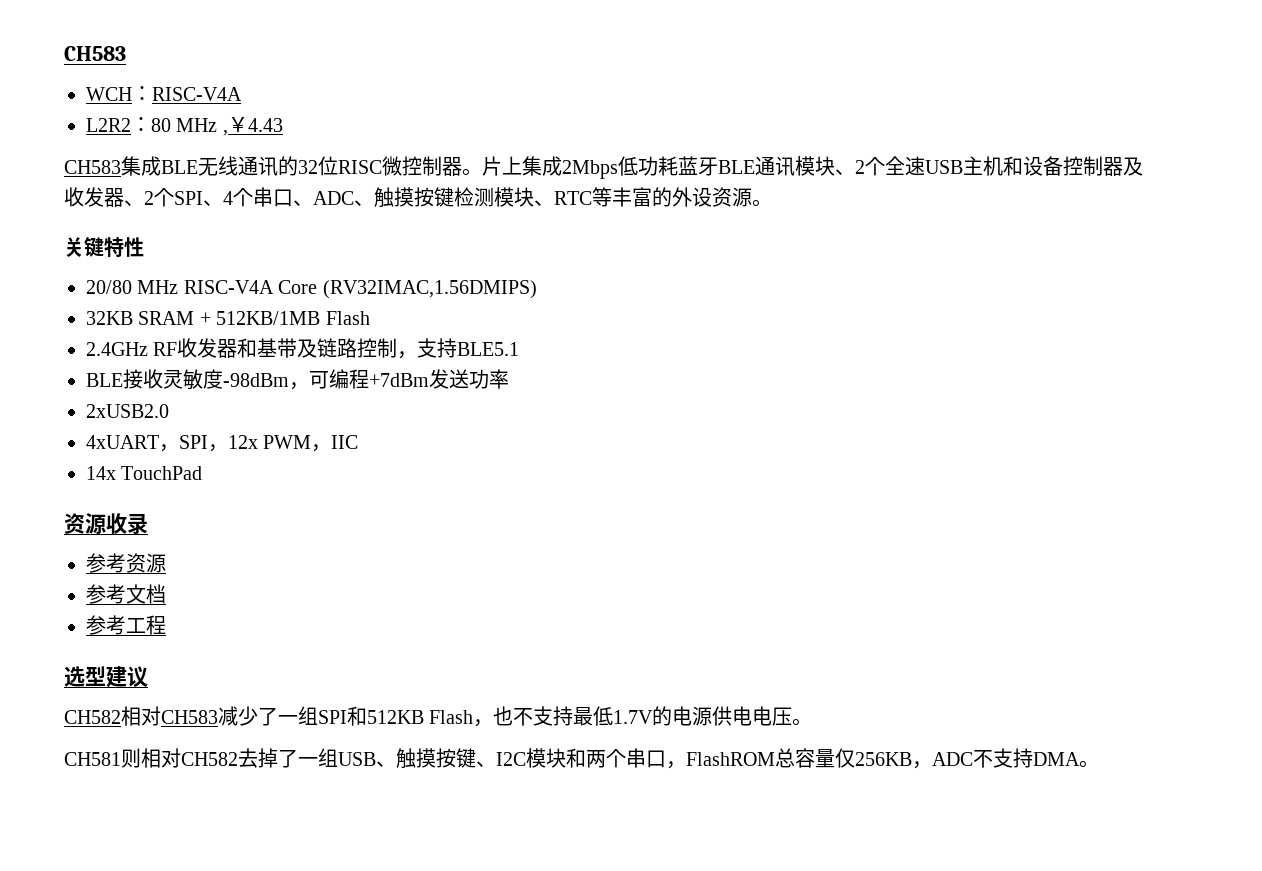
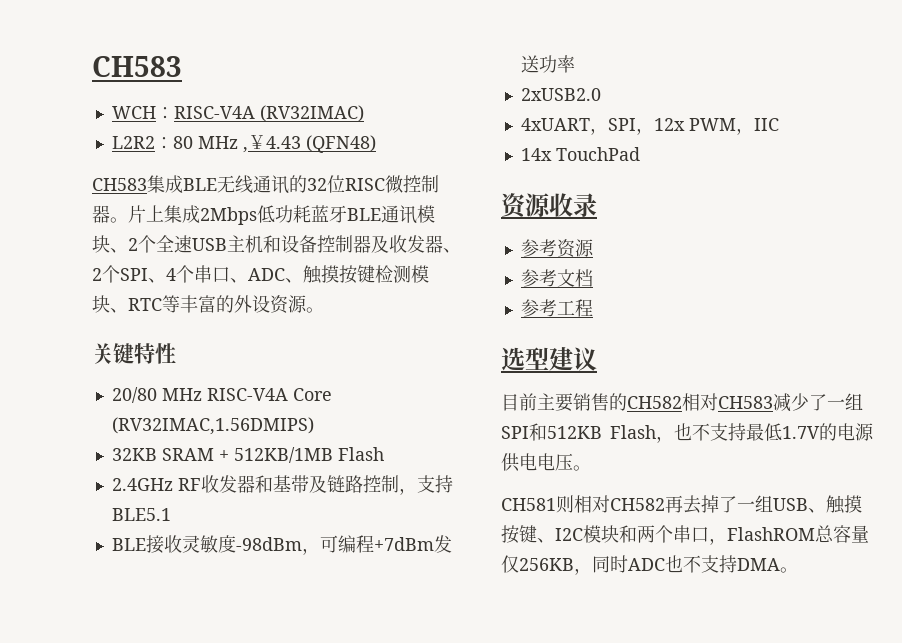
- WCH：RISC-V4A
+ WCH：RISC-V4A (RV32IMAC)
- L2R2：80 MHz ,￥4.43
+ L2R2：80 MHz ,￥4.43 (QFN48)
- CH582相对CH583减少了一组SPI和512KB Flash，也不支持最低1.7V的电源供电电压。
+ 目前主要销售的CH582相对CH583减少了一组SPI和512KB Flash，也不支持最低1.7V的电源供电电压。
- CH581则相对CH582去掉了一组USB、触摸按键、I2C模块和两个串口，FlashROM总容量仅256KB，ADC不支持DMA。
+ CH581则相对CH582再去掉了一组USB、触摸按键、I2C模块和两个串口，FlashROM总容量仅256KB，同时ADC也不支持DMA。

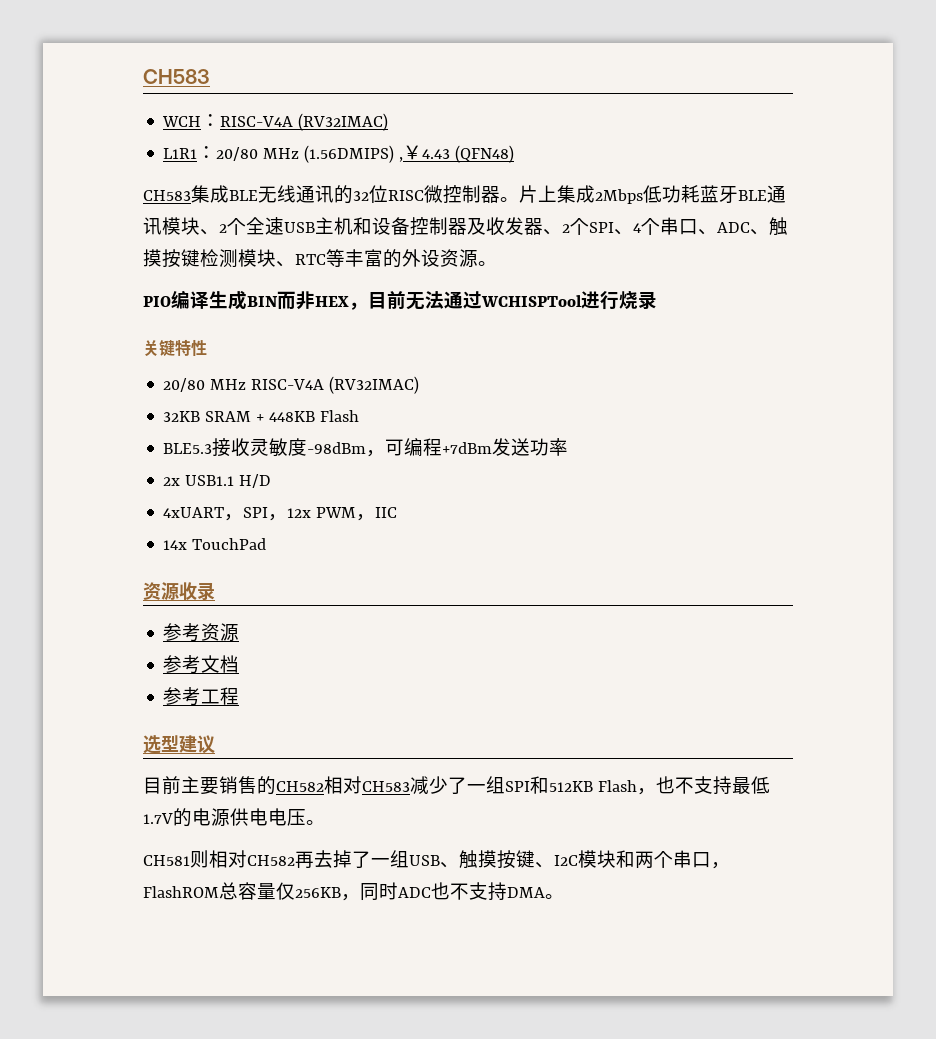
- L2R2：80 MHz ,￥4.43 (QFN48)
+ L1R1：20/80 MHz (1.56DMIPS) ,￥4.43 (QFN48)
+ PIO编译生成BIN而非HEX，目前无法通过WCHISPTool进行烧录
- 20/80 MHz RISC-V4A Core (RV32IMAC,1.56DMIPS)
+ 20/80 MHz RISC-V4A (RV32IMAC)
- 32KB SRAM + 512KB/1MB Flash
+ 32KB SRAM + 448KB Flash
- 2.4GHz RF收发器和基带及链路控制，支持BLE5.1
- BLE接收灵敏度-98dBm，可编程+7dBm发送功率
+ BLE5.3接收灵敏度-98dBm，可编程+7dBm发送功率
- 2xUSB2.0
+ 2x USB1.1 H/D

